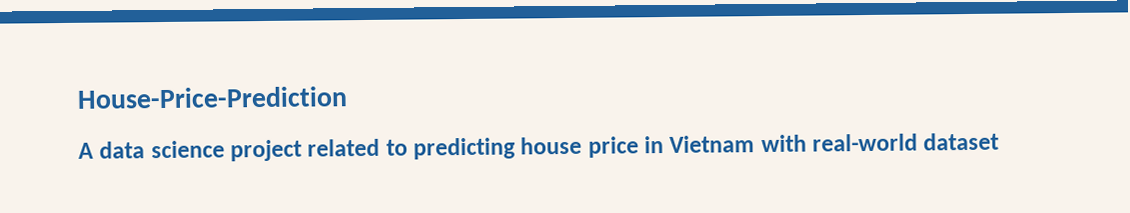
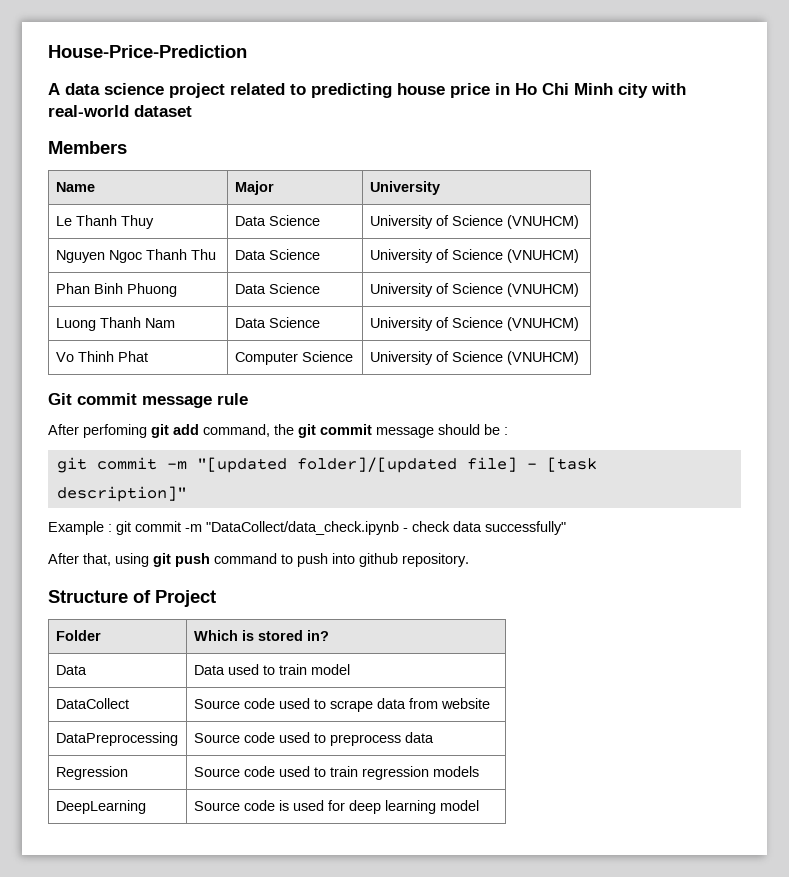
- A data science project related to predicting house price in Vietnam with real-world dataset
+ A data science project related to predicting house price in Ho Chi Minh city with real-world dataset
+ Members
+ Name | Major | University
+ Le Thanh Thuy | Data Science | University of Science (VNUHCM)
+ Nguyen Ngoc Thanh Thu | Data Science | University of Science (VNUHCM)
+ Phan Binh Phuong | Data Science | University of Science (VNUHCM)
+ Luong Thanh Nam | Data Science | University of Science (VNUHCM)
+ Vo Thinh Phat | Computer Science | University of Science (VNUHCM)
+ Git commit message rule
+ After perfoming git add command, the git commit message should be :
+ git commit -m "[updated folder]/[updated file] - [task description]"
+ Example : git commit -m "DataCollect/data_check.ipynb - check data successfully"
+ After that, using git push command to push into github repository.
+ Structure of Project
+ Folder | Which is stored in?
+ Data | Data used to train model
+ DataCollect | Source code used to scrape data from website
+ DataPreprocessing | Source code used to preprocess data
+ Regression | Source code used to train regression models
+ DeepLearning | Source code is used for deep learning model

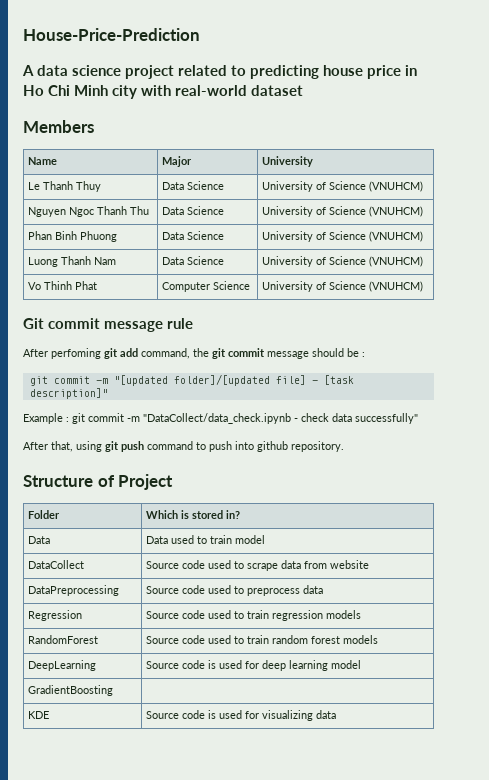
+ RandomForest | Source code used to train random forest models
+ GradientBoosting |
+ KDE | Source code is used for visualizing data

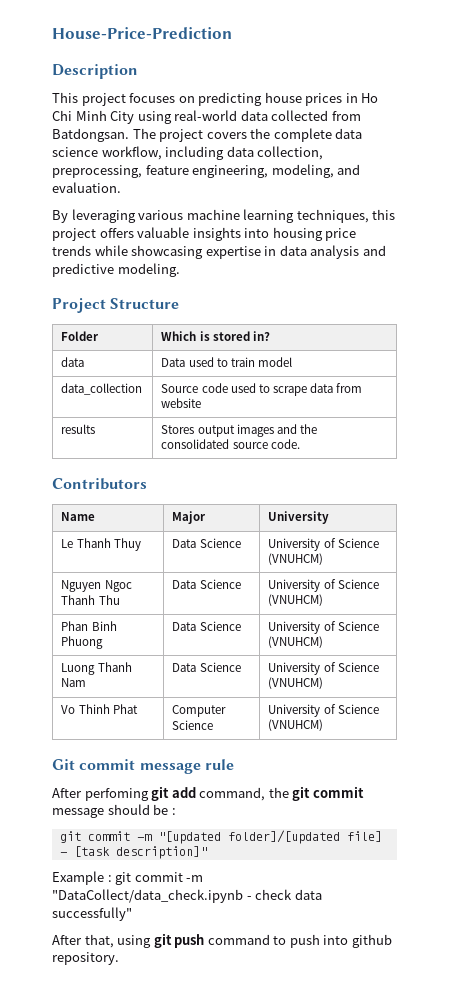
- A data science project related to predicting house price in Ho Chi Minh city with real-world dataset
- Members
+ Description
+ This project focuses on predicting house prices in Ho Chi Minh City using real-world data collected from Batdongsan. The project covers the complete data science workflow, including data collection, preprocessing, feature engineering, modeling, and evaluation.
+ By leveraging various machine learning techniques, this project offers valuable insights into housing price trends while showcasing expertise in data analysis and predictive modeling.
+ Project Structure
+ Folder | Which is stored in?
+ data | Data used to train model
+ data_collection | Source code used to scrape data from website
+ results | Stores output images and the consolidated source code.
+ Contributors
- Structure of Project
- Folder | Which is stored in?
- Data | Data used to train model
- DataCollect | Source code used to scrape data from website
- DataPreprocessing | Source code used to preprocess data
- Regression | Source code used to train regression models
- RandomForest | Source code used to train random forest models
- DeepLearning | Source code is used for deep learning model
- GradientBoosting |
- KDE | Source code is used for visualizing data

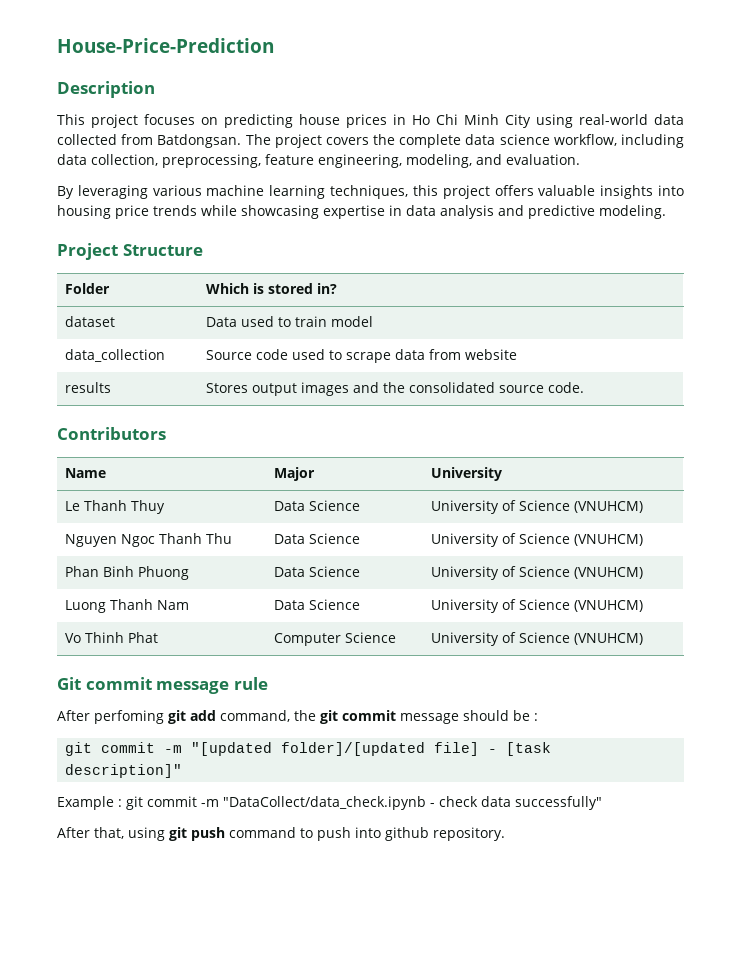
- data | Data used to train model
+ dataset | Data used to train model

